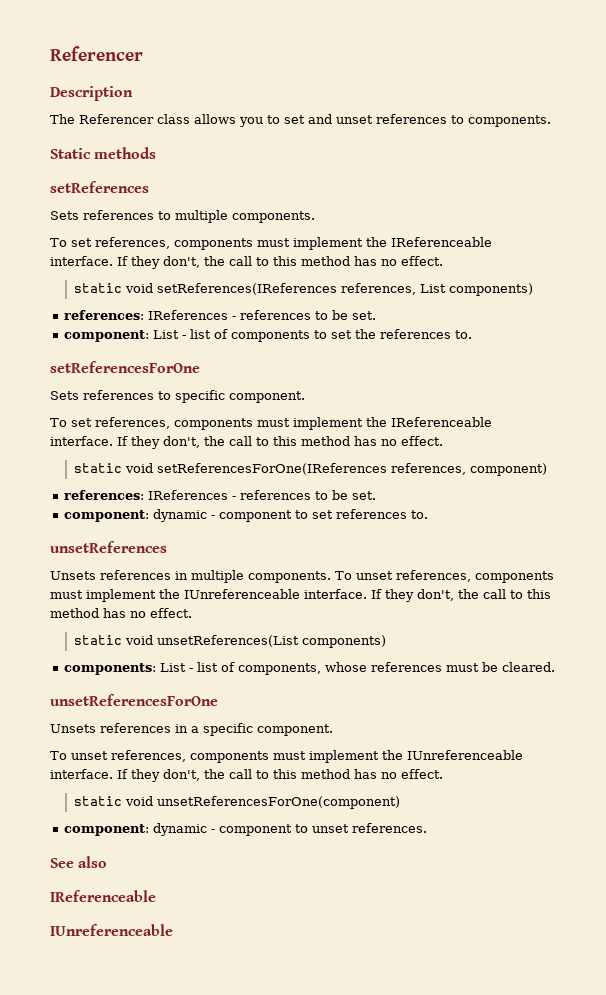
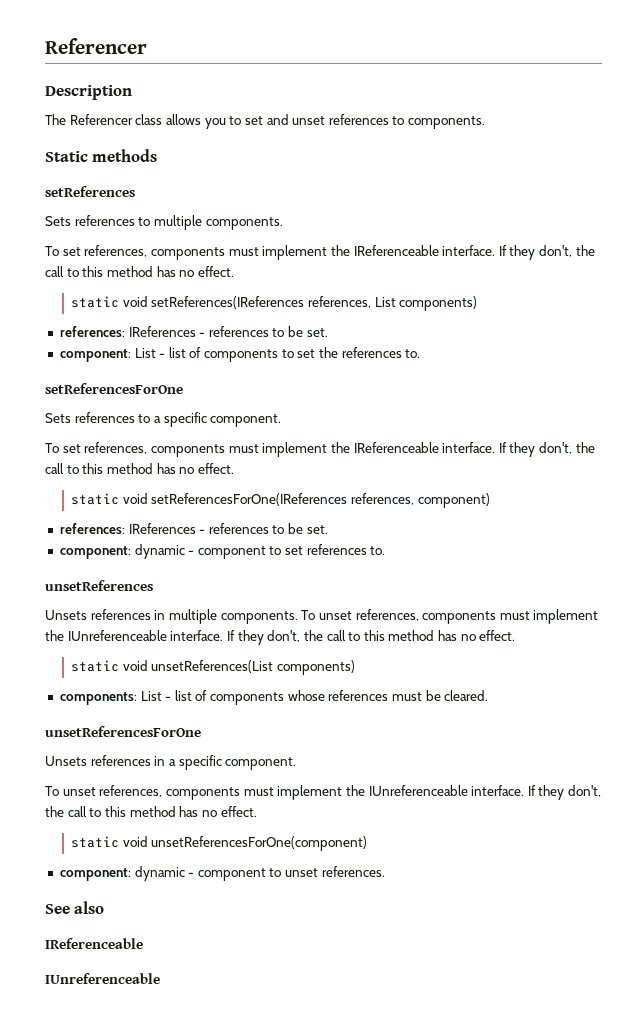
- Sets references to specific component.
+ Sets references to a specific component.
- components: List - list of components, whose references must be cleared.
+ components: List - list of components whose references must be cleared.

